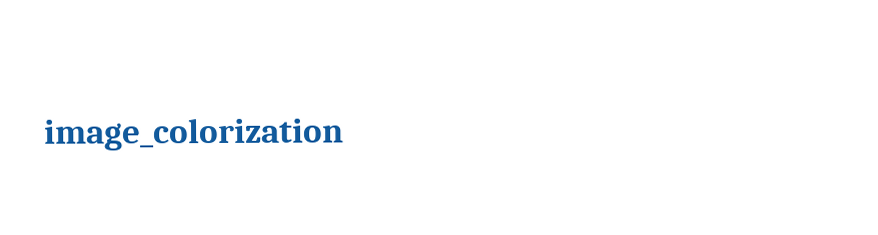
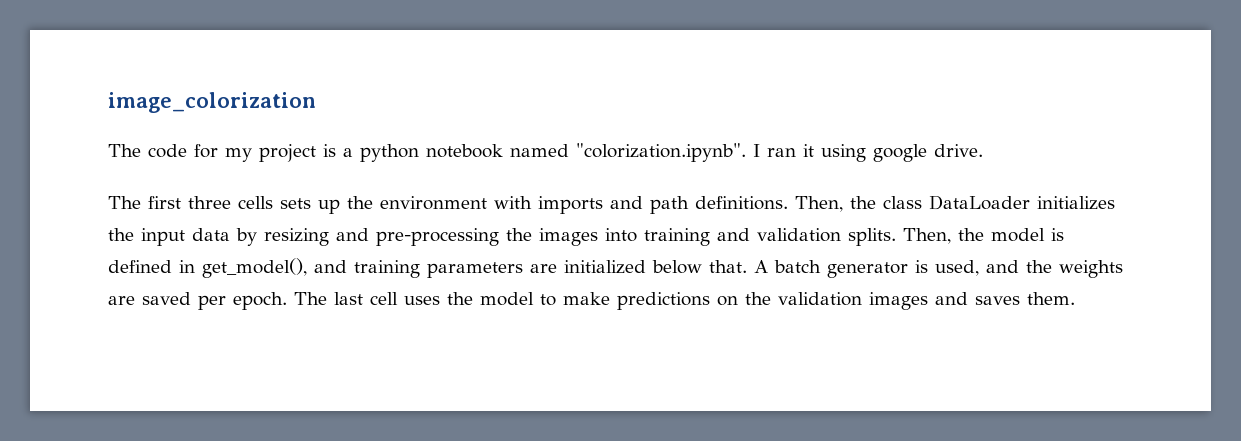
+ The code for my project is a python notebook named "colorization.ipynb". I ran it using google drive.
+ The first three cells sets up the environment with imports and path definitions. Then, the class DataLoader initializes the input data by resizing and pre-processing the images into training and validation splits. Then, the model is defined in get_model(), and training parameters are initialized below that. A batch generator is used, and the weights are saved per epoch. The last cell uses the model to make predictions on the validation images and saves them.

